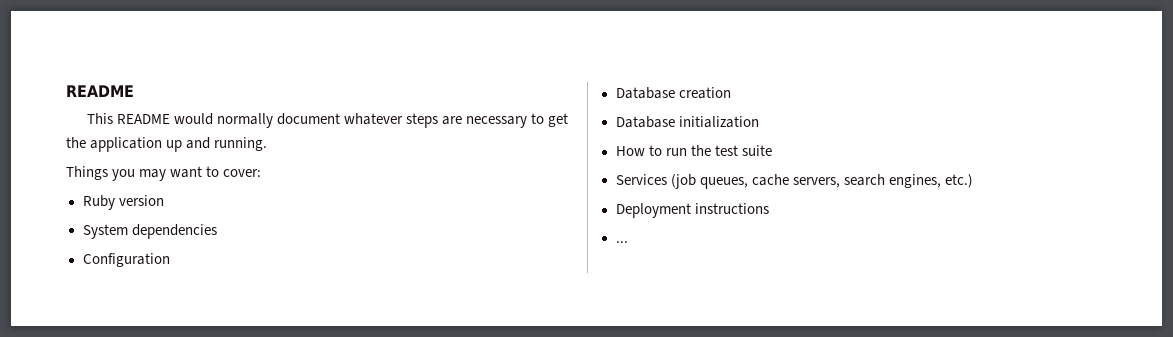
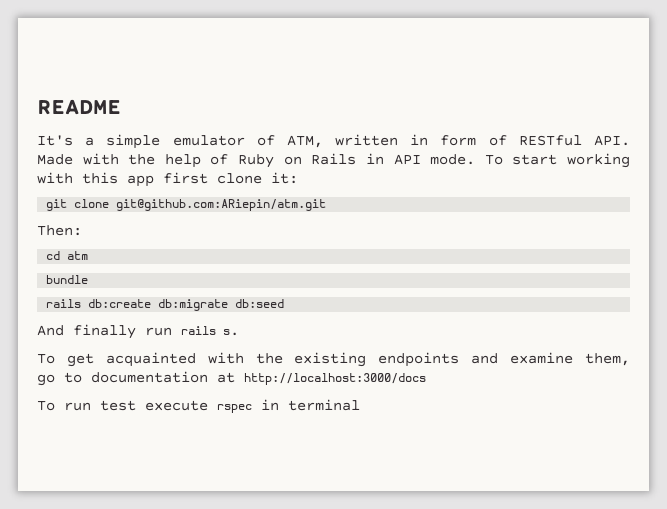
- This README would normally document whatever steps are necessary to get the application up and running.
- Things you may want to cover:
- Ruby version
- System dependencies
- Configuration
- Database creation
- Database initialization
- How to run the test suite
- Services (job queues, cache servers, search engines, etc.)
- Deployment instructions
- ...
+ It's a simple emulator of ATM, written in form of RESTful API. Made with the help of Ruby on Rails in API mode. To start working with this app first clone it:
+ git clone git@github.com:ARiepin/atm.git
+ Then:
+ cd atm
+ bundle
+ rails db:create db:migrate db:seed
+ And finally run rails s.
+ To get acquainted with the existing endpoints and examine them, go to documentation at http://localhost:3000/docs
+ To run test execute rspec in terminal

